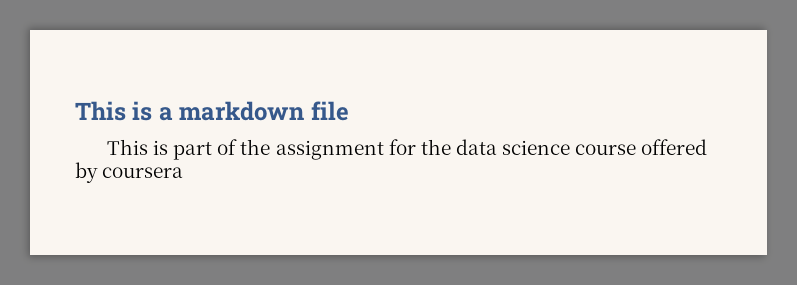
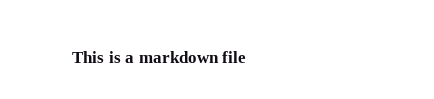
- This is part of the assignment for the data science course offered by coursera

